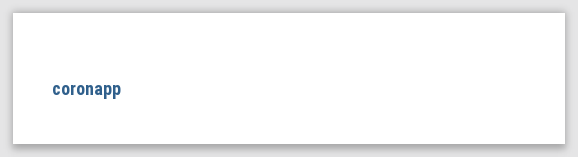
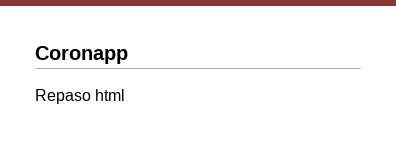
- coronapp
+ Coronapp
+ Repaso html

